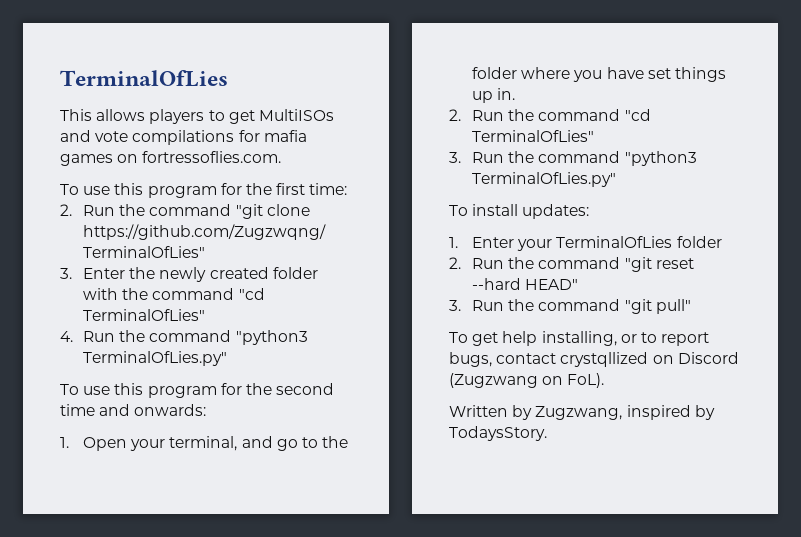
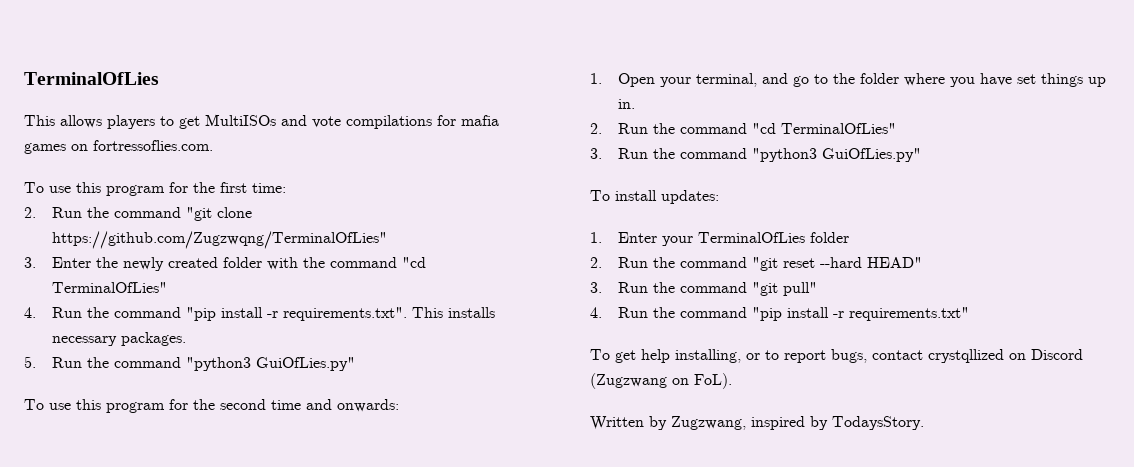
- 4. Run the command "python3 TerminalOfLies.py"
+ 4. Run the command "pip install -r requirements.txt". This installs necessary packages.
+ 5. Run the command "python3 GuiOfLies.py"
- 3. Run the command "python3 TerminalOfLies.py"
+ 3. Run the command "python3 GuiOfLies.py"
+ 4. Run the command "pip install -r requirements.txt"

